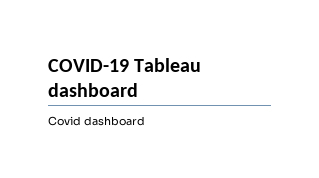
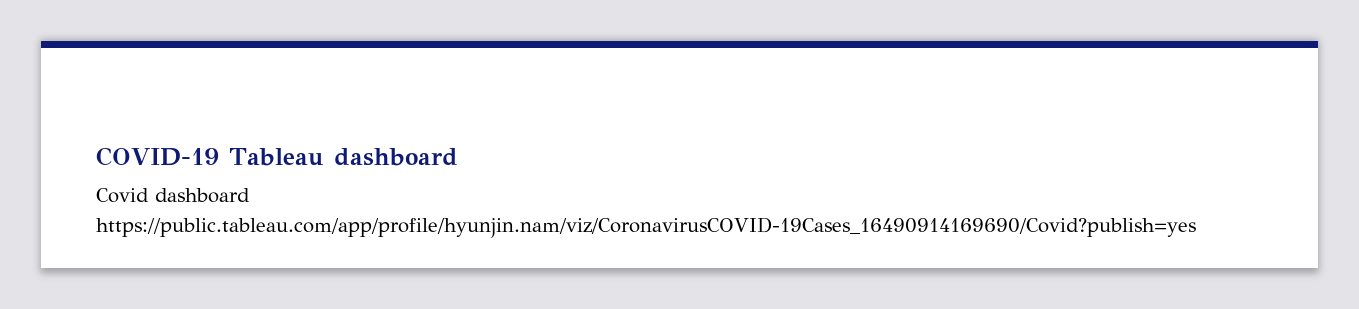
- Covid dashboard
+ Covid dashboard https://public.tableau.com/app/profile/hyunjin.nam/viz/CoronavirusCOVID-19Cases_16490914169690/Covid?publish=yes

